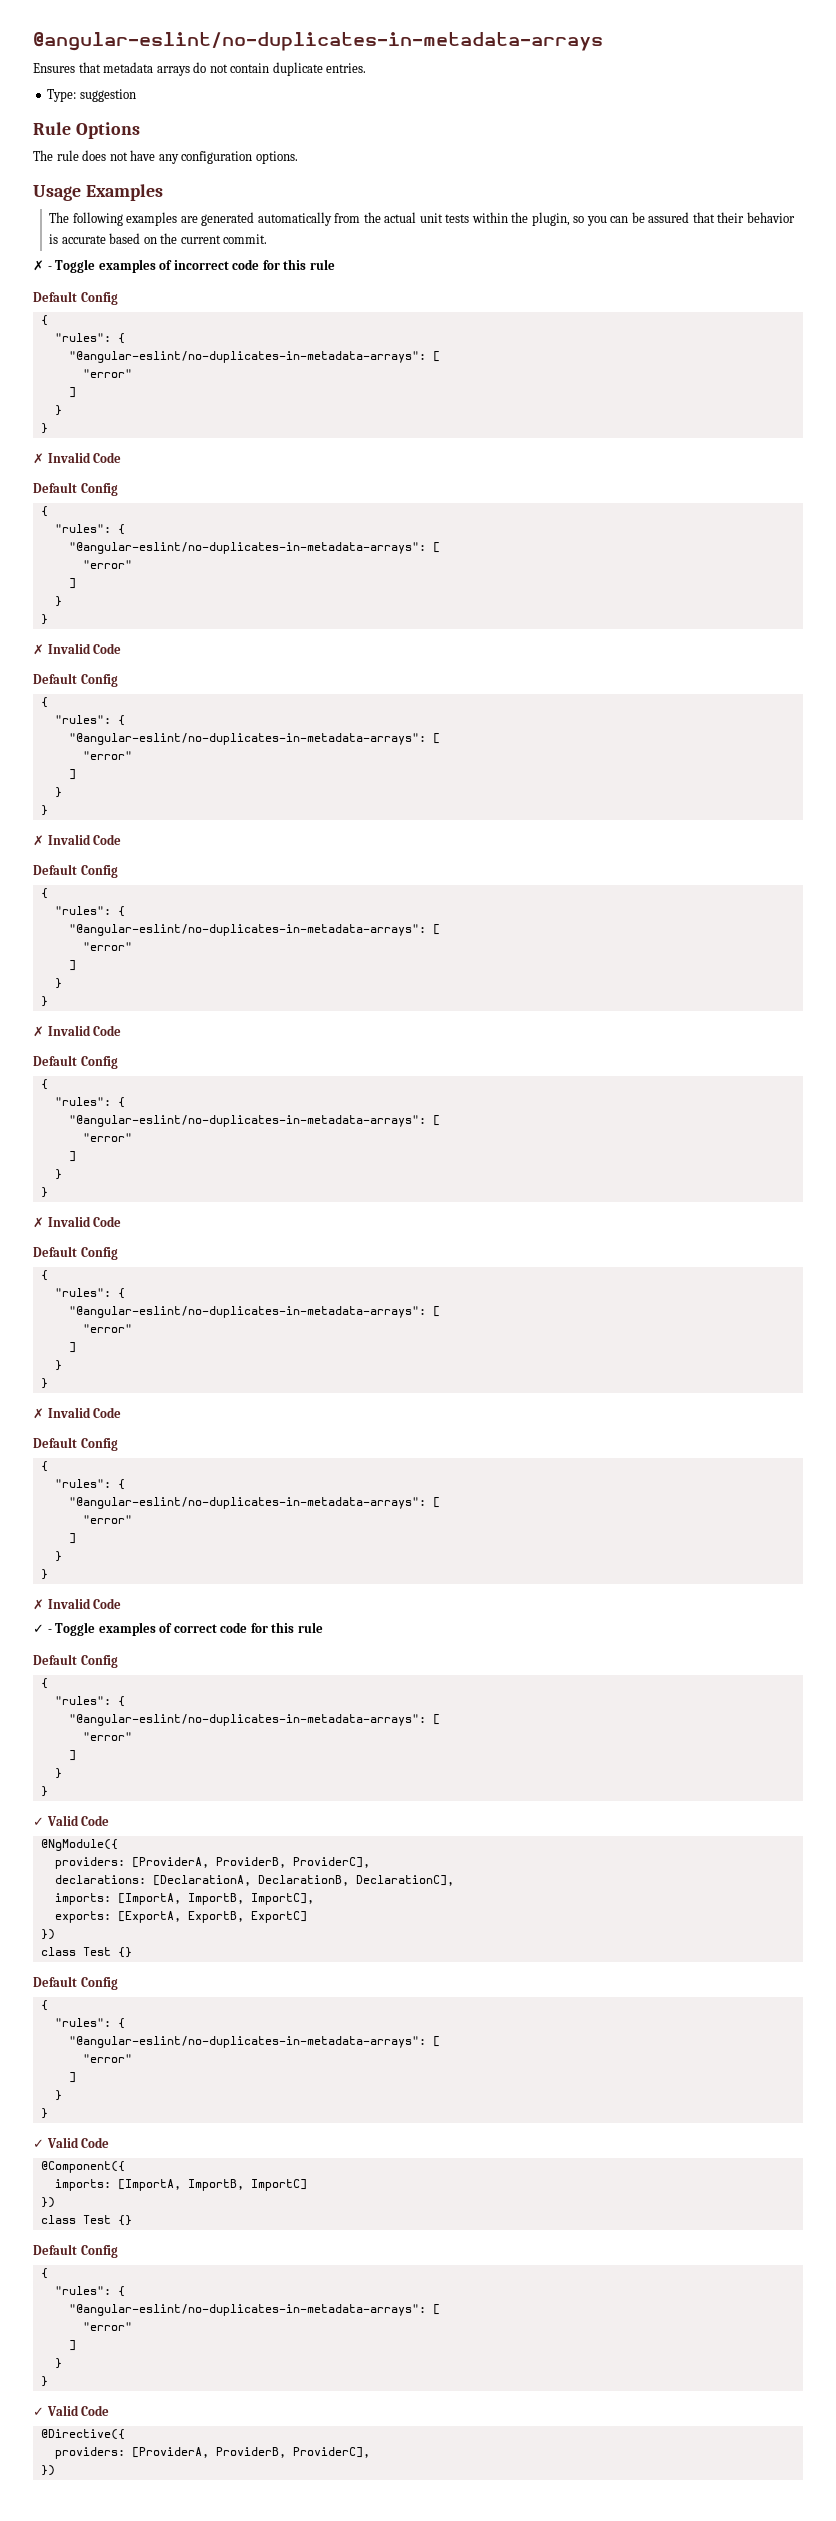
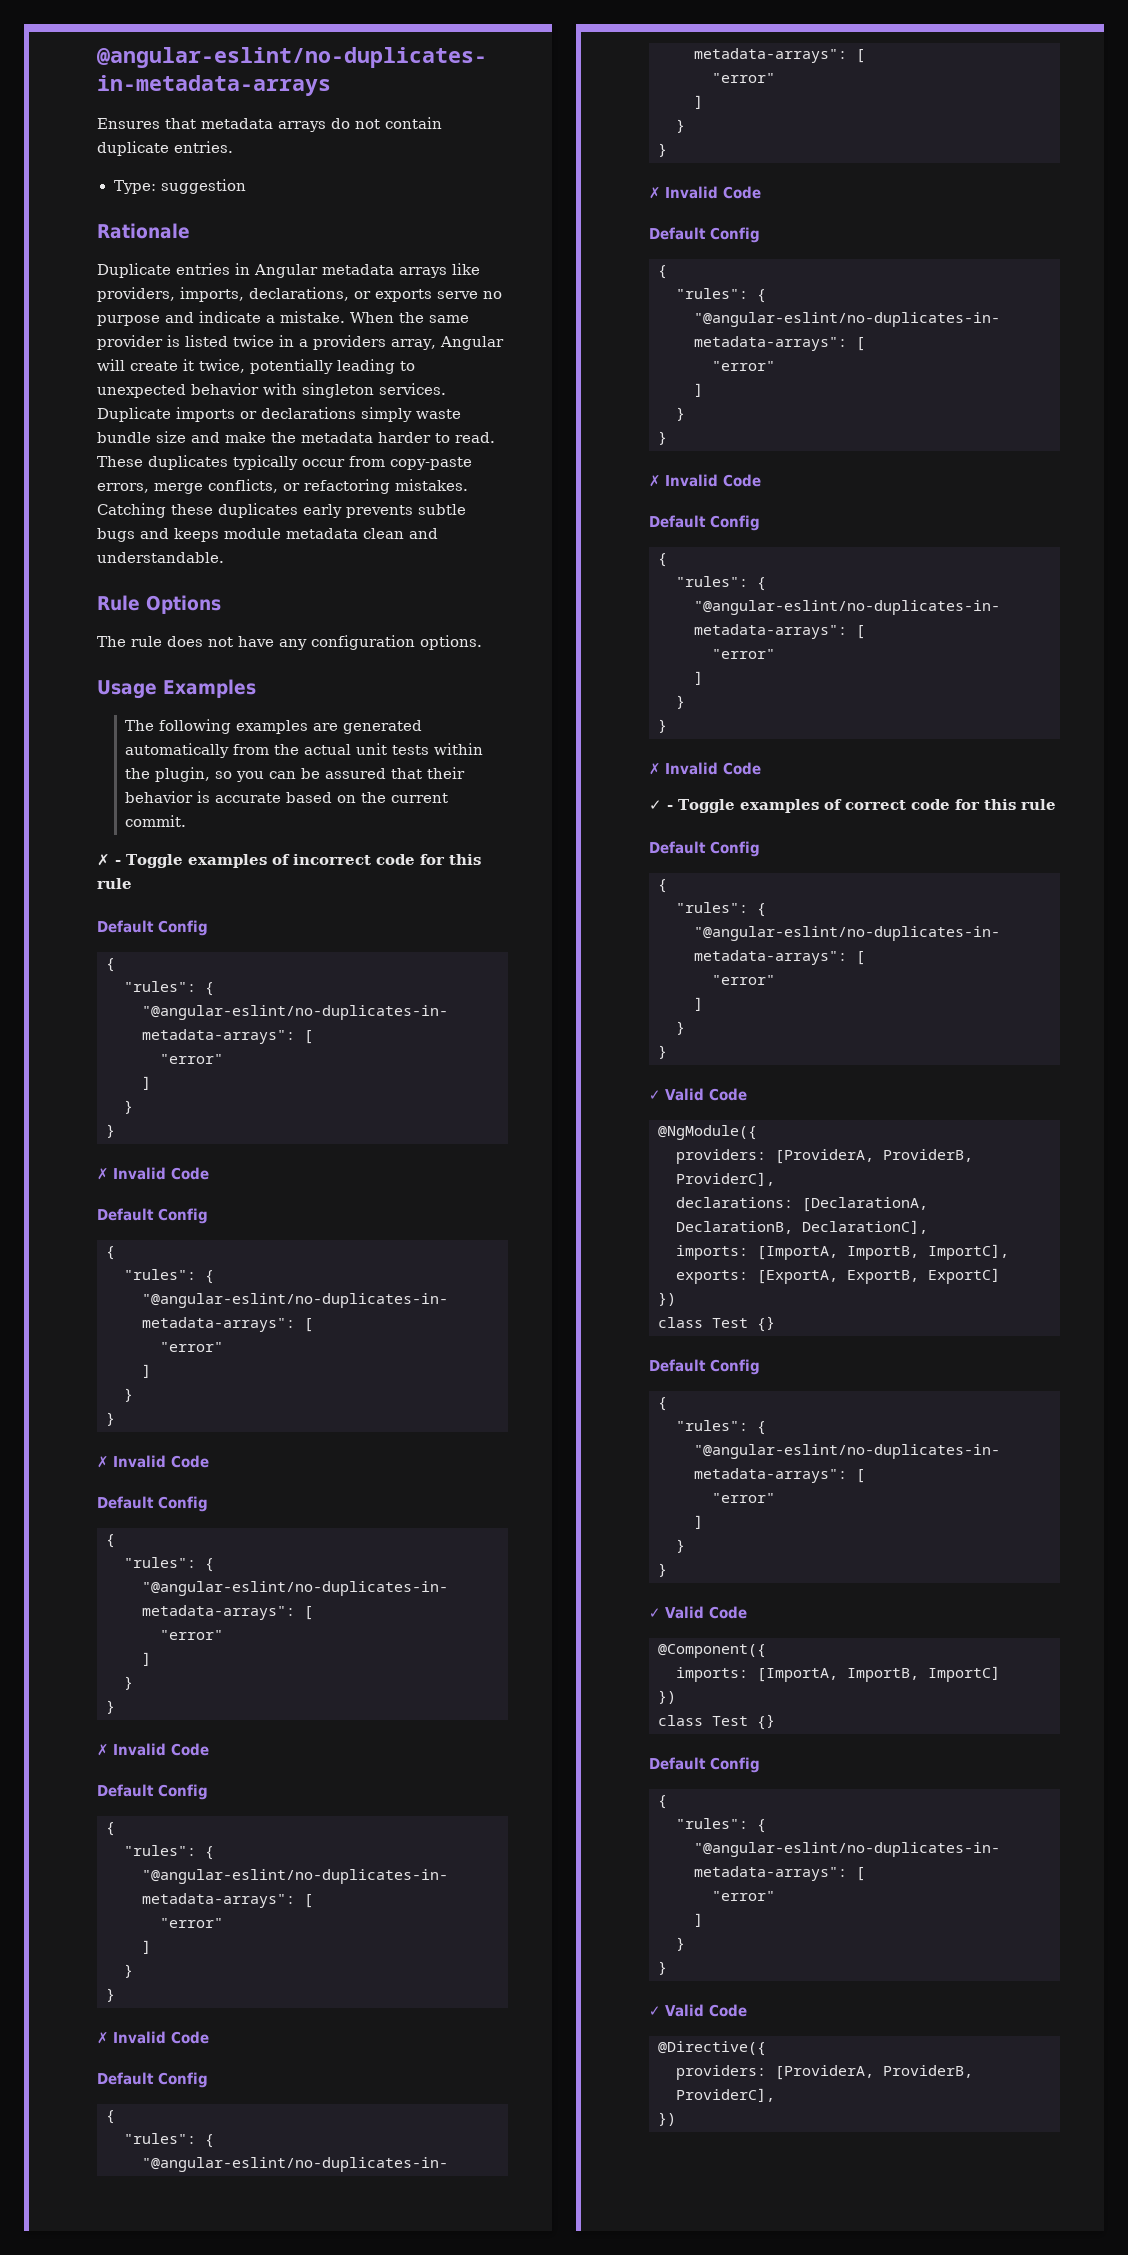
+ Rationale
+ Duplicate entries in Angular metadata arrays like providers, imports, declarations, or exports serve no purpose and indicate a mistake. When the same provider is listed twice in a providers array, Angular will create it twice, potentially leading to unexpected behavior with singleton services. Duplicate imports or declarations simply waste bundle size and make the metadata harder to read. These duplicates typically occur from copy-paste errors, merge conflicts, or refactoring mistakes. Catching these duplicates early prevents subtle bugs and keeps module metadata clean and understandable.

